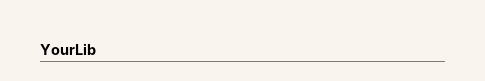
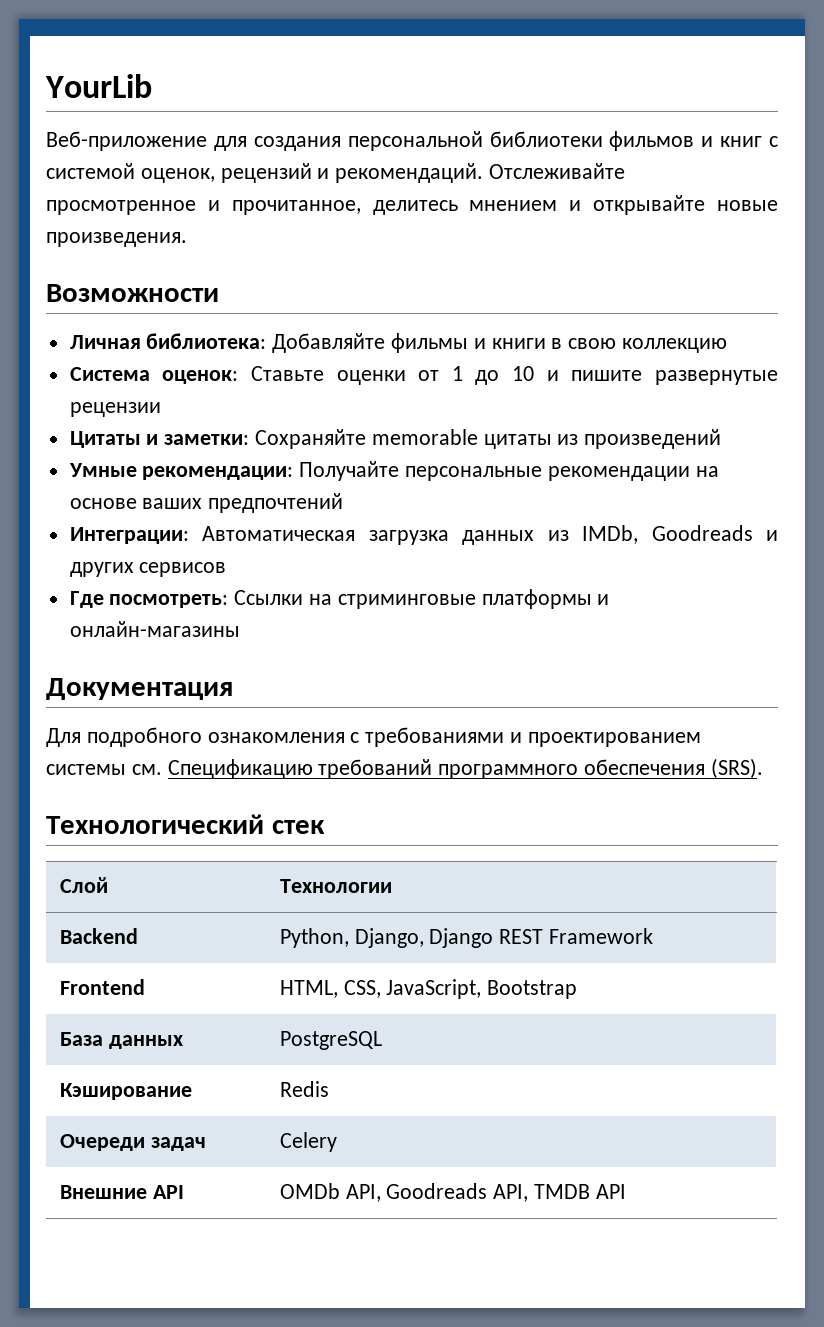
+ Веб-приложение для создания персональной библиотеки фильмов и книг с системой оценок, рецензий и рекомендаций. Отслеживайте просмотренное и прочитанное, делитесь мнением и открывайте новые произведения.
+ Возможности
+ Личная библиотека: Добавляйте фильмы и книги в свою коллекцию
+ Система оценок: Ставьте оценки от 1 до 10 и пишите развернутые рецензии
+ Цитаты и заметки: Сохраняйте memorable цитаты из произведений
+ Умные рекомендации: Получайте персональные рекомендации на основе ваших предпочтений
+ Интеграции: Автоматическая загрузка данных из IMDb, Goodreads и других сервисов
+ Где посмотреть: Ссылки на стриминговые платформы и онлайн-магазины
+ Документация
+ Для подробного ознакомления с требованиями и проектированием системы см. Спецификацию требований программного обеспечения (SRS).
+ Технологический стек
+ Слой | Технологии
+ Backend | Python, Django, Django REST Framework
+ Frontend | HTML, CSS, JavaScript, Bootstrap
+ База данных | PostgreSQL
+ Кэширование | Redis
+ Очереди задач | Celery
+ Внешние API | OMDb API, Goodreads API, TMDB API

